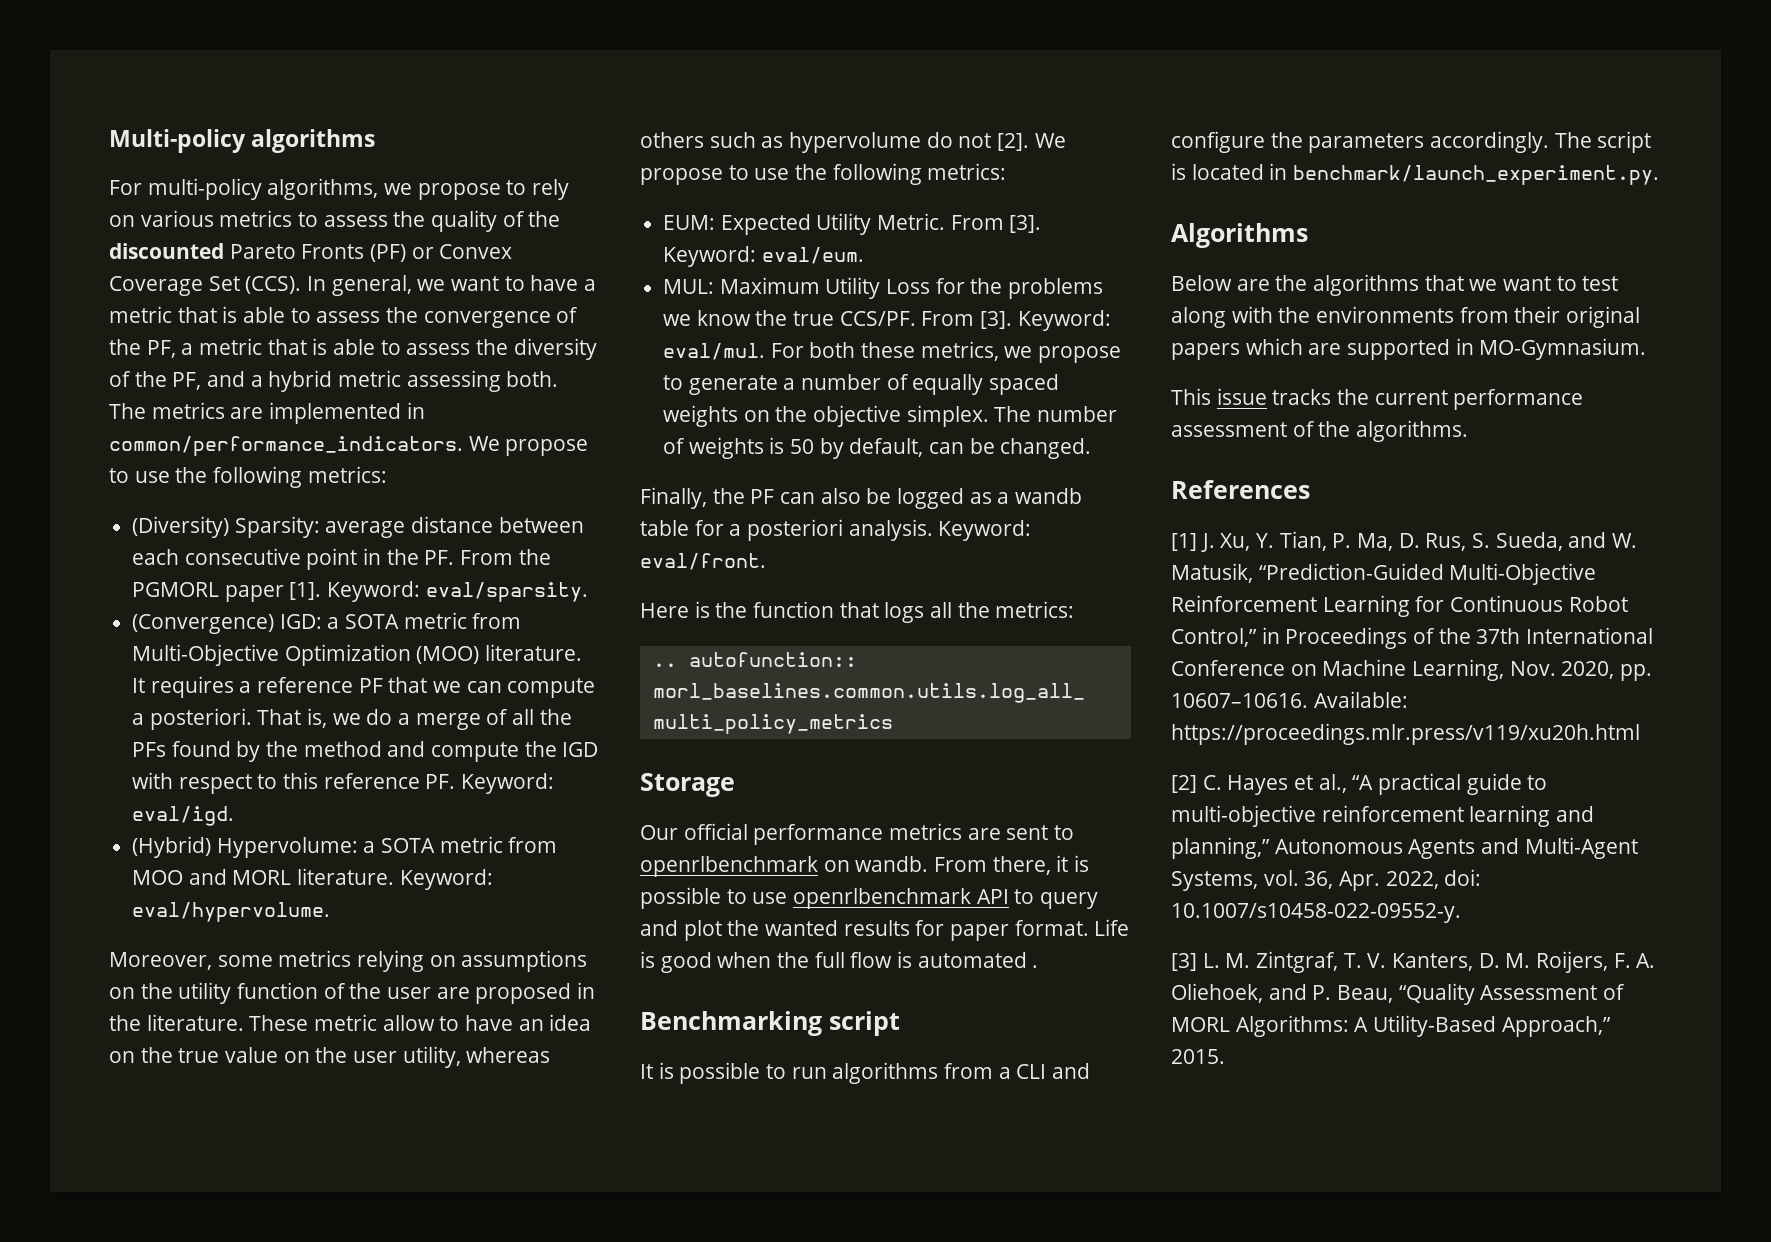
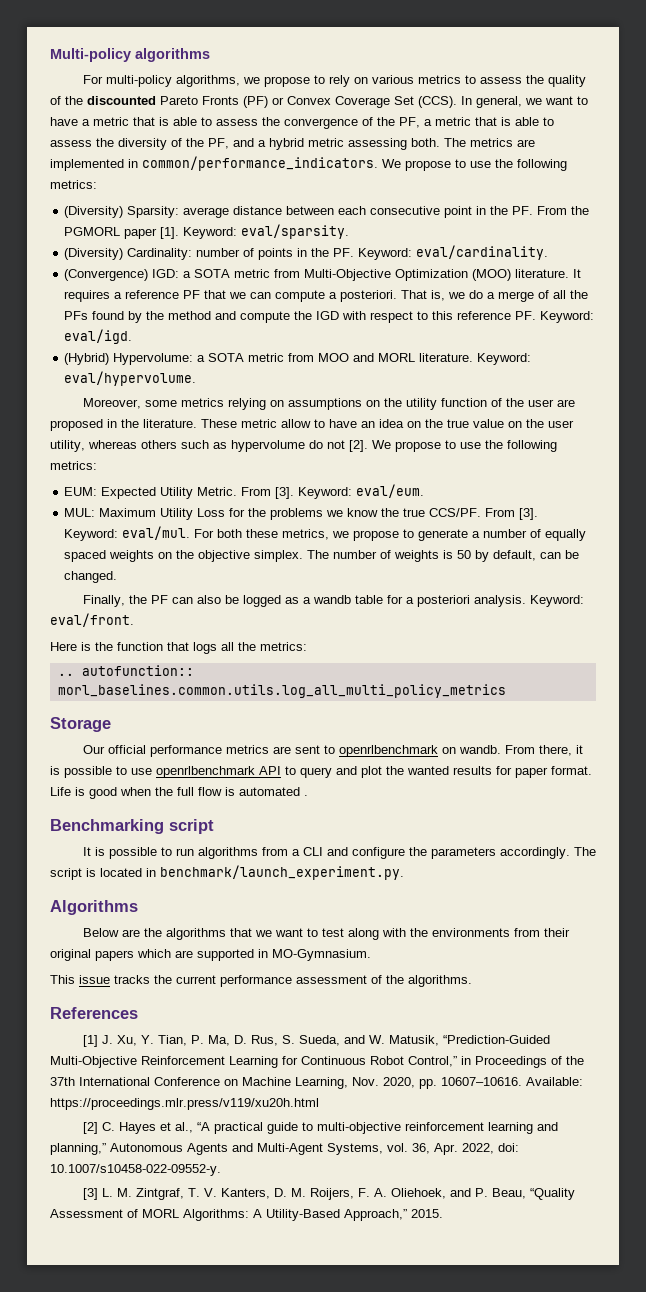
+ (Diversity) Cardinality: number of points in the PF. Keyword: eval/cardinality.

